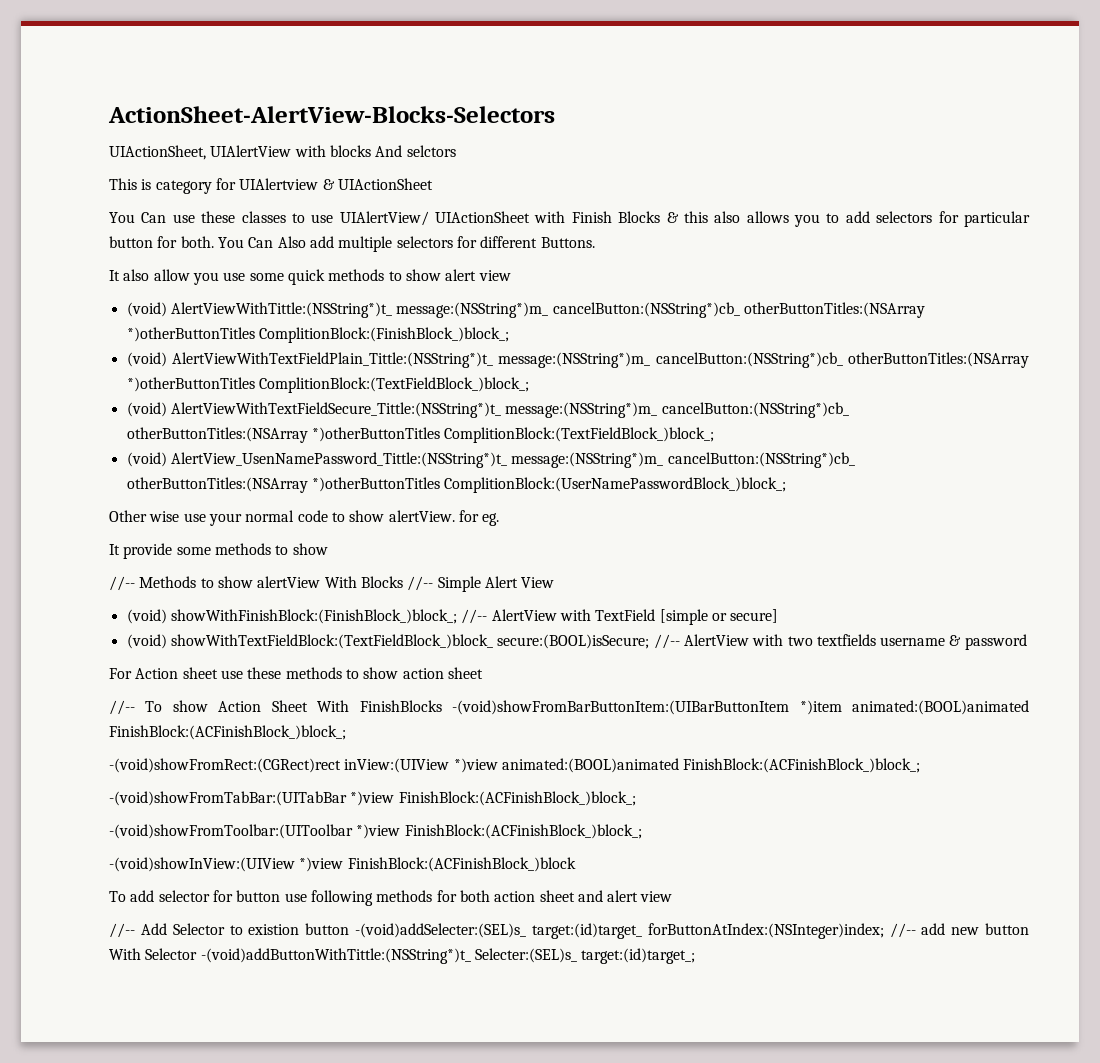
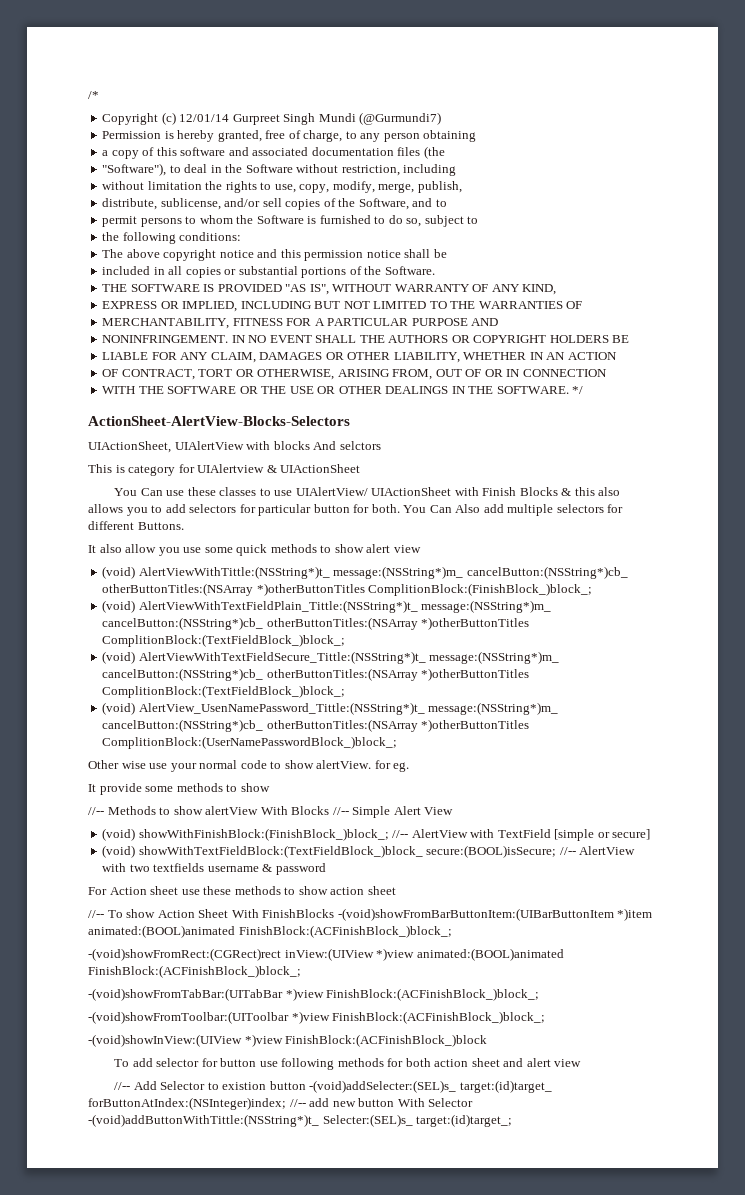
+ /*
+ Copyright (c) 12/01/14 Gurpreet Singh Mundi (@Gurmundi7)
+ Permission is hereby granted, free of charge, to any person obtaining
+ a copy of this software and associated documentation files (the
+ "Software"), to deal in the Software without restriction, including
+ without limitation the rights to use, copy, modify, merge, publish,
+ distribute, sublicense, and/or sell copies of the Software, and to
+ permit persons to whom the Software is furnished to do so, subject to
+ the following conditions:
+ The above copyright notice and this permission notice shall be
+ included in all copies or substantial portions of the Software.
+ THE SOFTWARE IS PROVIDED "AS IS", WITHOUT WARRANTY OF ANY KIND,
+ EXPRESS OR IMPLIED, INCLUDING BUT NOT LIMITED TO THE WARRANTIES OF
+ MERCHANTABILITY, FITNESS FOR A PARTICULAR PURPOSE AND
+ NONINFRINGEMENT. IN NO EVENT SHALL THE AUTHORS OR COPYRIGHT HOLDERS BE
+ LIABLE FOR ANY CLAIM, DAMAGES OR OTHER LIABILITY, WHETHER IN AN ACTION
+ OF CONTRACT, TORT OR OTHERWISE, ARISING FROM, OUT OF OR IN CONNECTION
+ WITH THE SOFTWARE OR THE USE OR OTHER DEALINGS IN THE SOFTWARE. */

